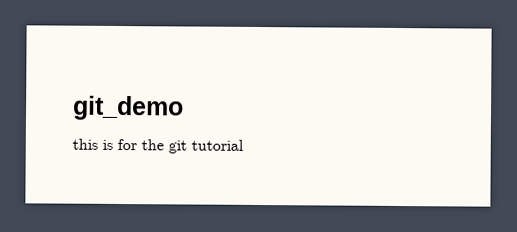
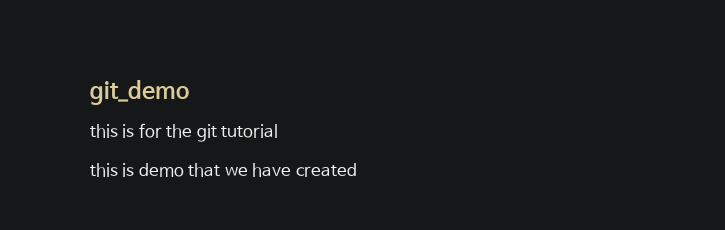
+ this is demo that we have created

